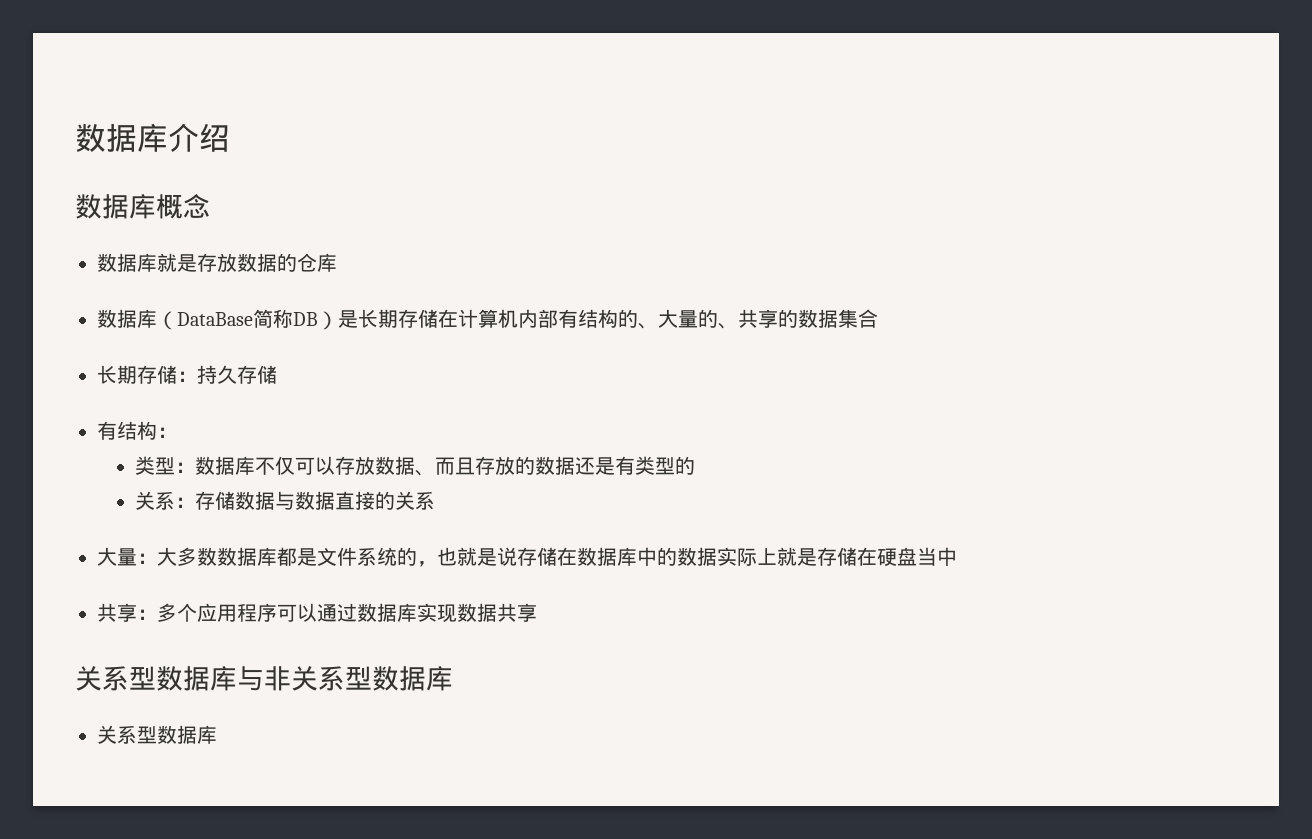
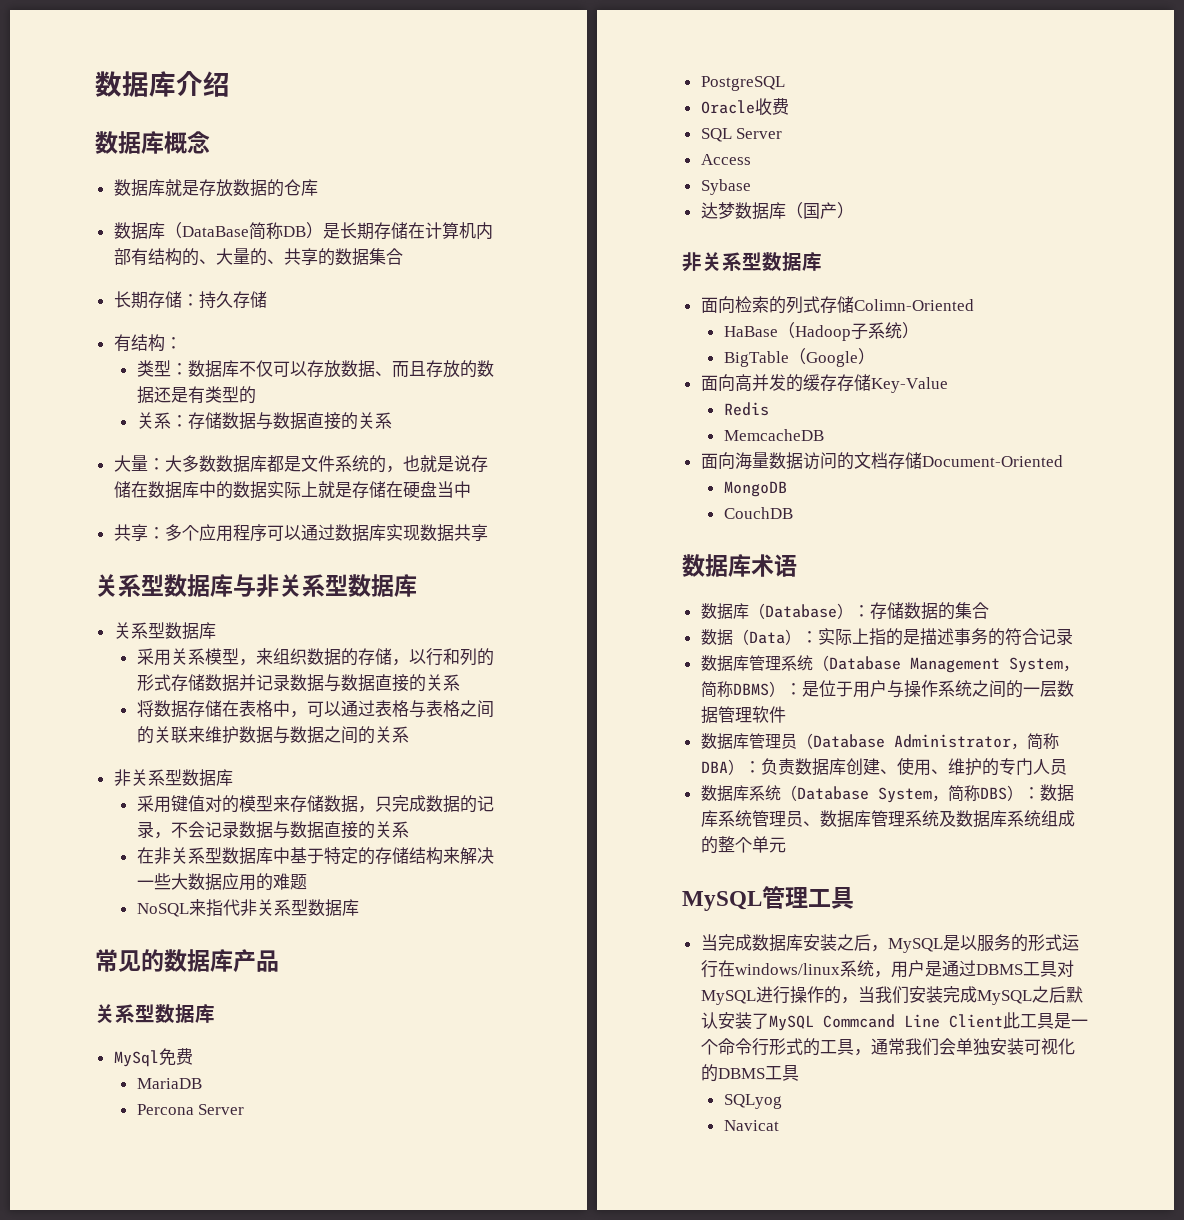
+ 采用关系模型，来组织数据的存储，以行和列的形式存储数据并记录数据与数据直接的关系
+ 将数据存储在表格中，可以通过表格与表格之间的关联来维护数据与数据之间的关系
+ 非关系型数据库
+ 采用键值对的模型来存储数据，只完成数据的记录，不会记录数据与数据直接的关系
+ 在非关系型数据库中基于特定的存储结构来解决一些大数据应用的难题
+ NoSQL来指代非关系型数据库
+ 常见的数据库产品
+ 关系型数据库
+ MySql免费
+ MariaDB
+ Percona Server
+ PostgreSQL
+ Oracle收费
+ SQL Server
+ Access
+ Sybase
+ 达梦数据库（国产）
+ 非关系型数据库
+ 面向检索的列式存储Colimn-Oriented
+ HaBase（Hadoop子系统）
+ BigTable（Google）
+ 面向高并发的缓存存储Key-Value
+ Redis
+ MemcacheDB
+ 面向海量数据访问的文档存储Document-Oriented
+ MongoDB
+ CouchDB
+ 数据库术语
+ 数据库（Database）：存储数据的集合
+ 数据（Data）：实际上指的是描述事务的符合记录
+ 数据库管理系统（Database Management System，简称DBMS）：是位于用户与操作系统之间的一层数据管理软件
+ 数据库管理员（Database Administrator，简称DBA）：负责数据库创建、使用、维护的专门人员
+ 数据库系统（Database System，简称DBS）：数据库系统管理员、数据库管理系统及数据库系统组成的整个单元
+ MySQL管理工具
+ 当完成数据库安装之后，MySQL是以服务的形式运行在windows/linux系统，用户是通过DBMS工具对MySQL进行操作的，当我们安装完成MySQL之后默认安装了MySQL Commcand Line Client此工具是一个命令行形式的工具，通常我们会单独安装可视化的DBMS工具
+ SQLyog
+ Navicat

